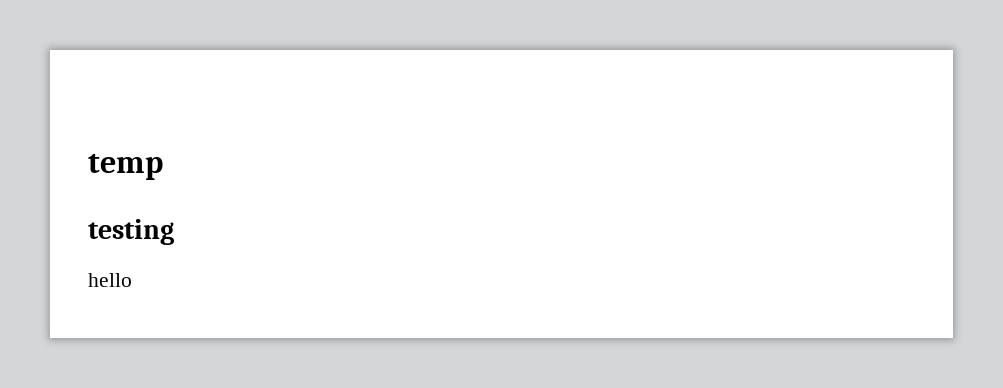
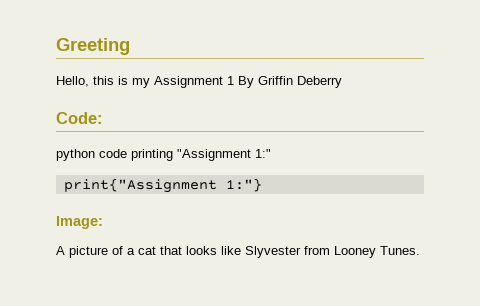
- temp
- testing
- hello
+ Greeting
+ Hello, this is my Assignment 1 By Griffin Deberry
+ Code:
+ python code printing "Assignment 1:"
+ print{"Assignment 1:"}
+ Image:
+ A picture of a cat that looks like Slyvester from Looney Tunes.

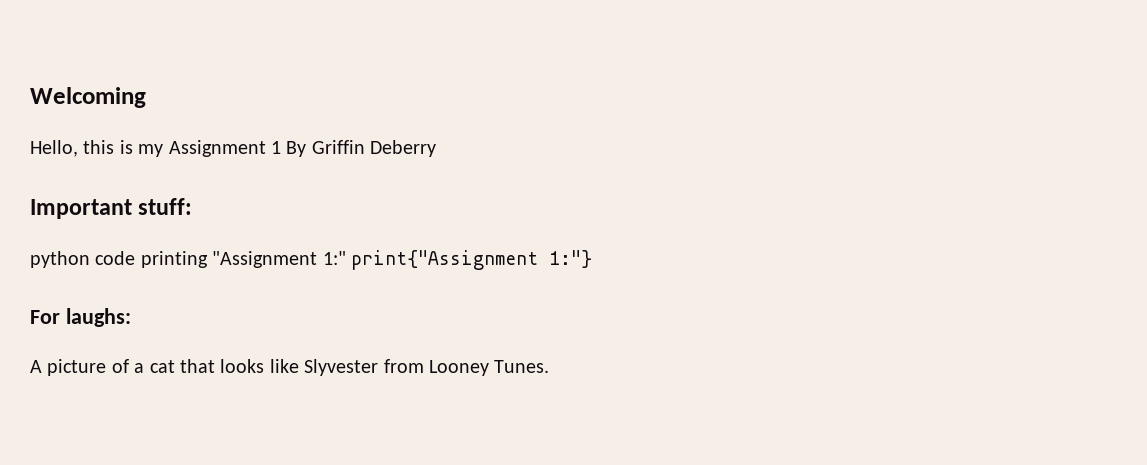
- Greeting
+ Welcoming
- Code:
+ Important stuff:
- python code printing "Assignment 1:"
- print{"Assignment 1:"}
+ python code printing "Assignment 1:" print{"Assignment 1:"}
- Image:
+ For laughs:

